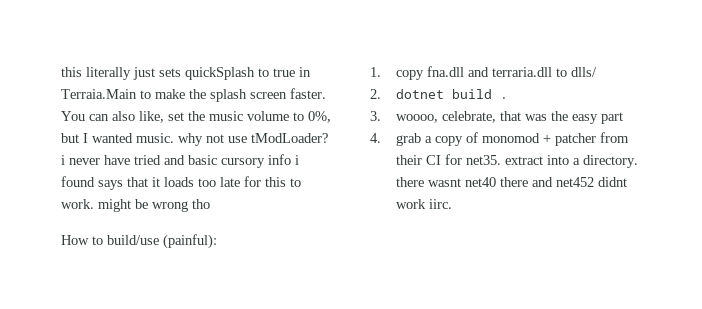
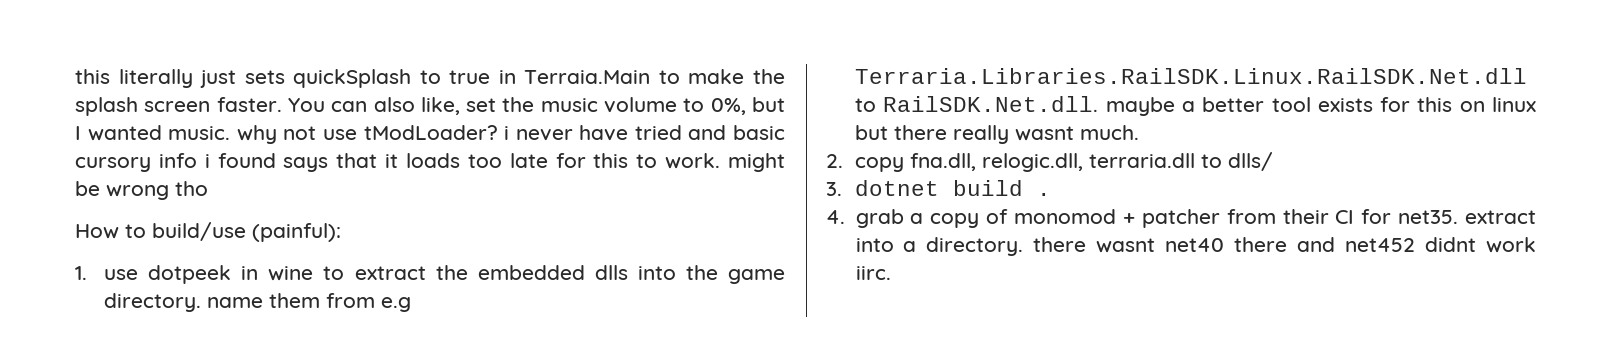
- 1. copy fna.dll and terraria.dll to dlls/
+ 1. use dotpeek in wine to extract the embedded dlls into the game directory. name them from e.g Terraria.Libraries.RailSDK.Linux.RailSDK.Net.dll to RailSDK.Net.dll. maybe a better tool exists for this on linux but there really wasnt much.
+ 2. copy fna.dll, relogic.dll, terraria.dll to dlls/
- 2. dotnet build .
+ 3. dotnet build .
- 3. woooo, celebrate, that was the easy part

